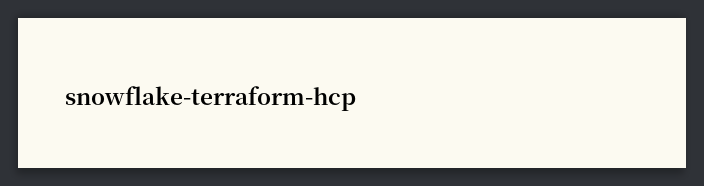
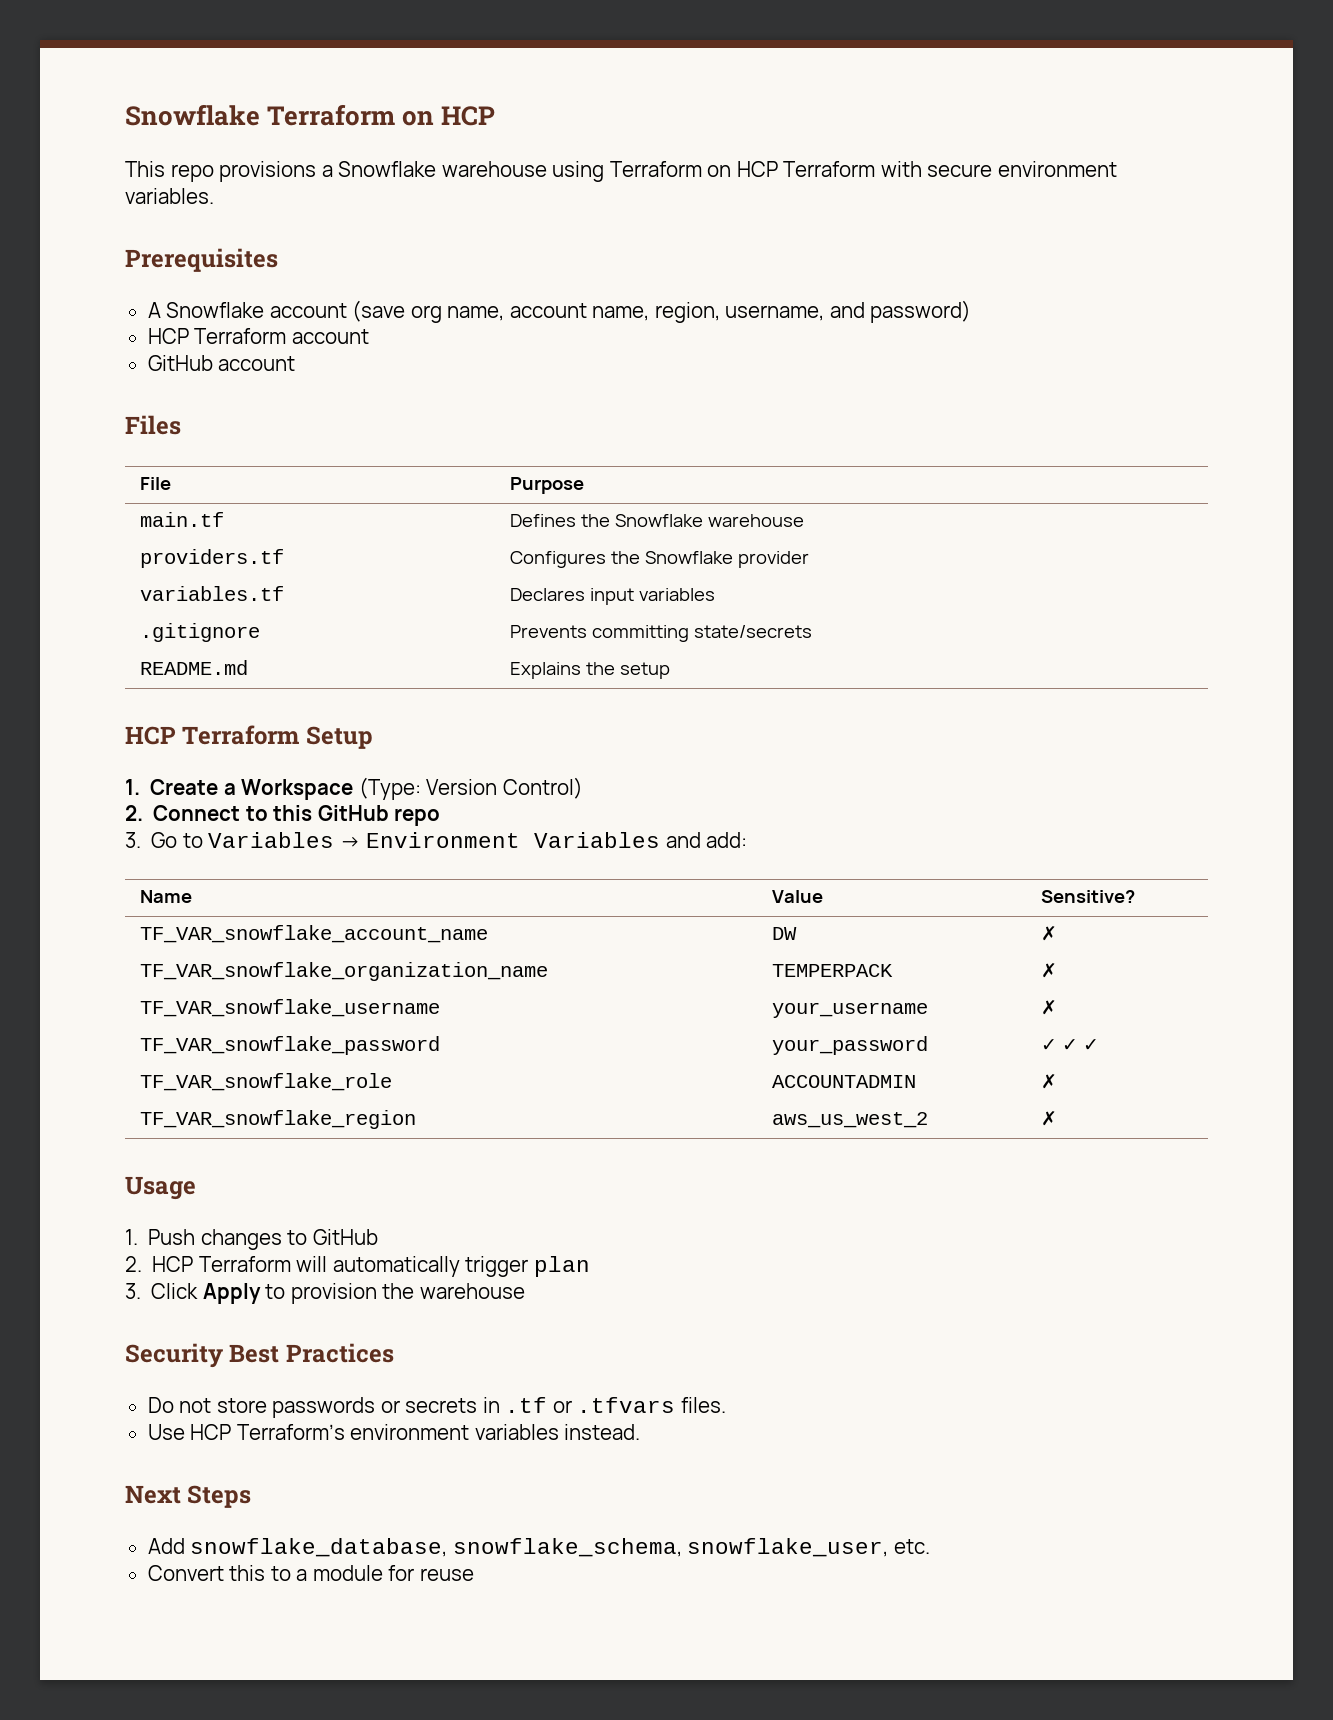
- snowflake-terraform-hcp
+ Snowflake Terraform on HCP
+ This repo provisions a Snowflake warehouse using Terraform on HCP Terraform with secure environment variables.
+ Prerequisites
+ A Snowflake account (save org name, account name, region, username, and password)
+ HCP Terraform account
+ GitHub account
+ Files
+ File | Purpose
+ main.tf | Defines the Snowflake warehouse
+ providers.tf | Configures the Snowflake provider
+ variables.tf | Declares input variables
+ .gitignore | Prevents committing state/secrets
+ README.md | Explains the setup
+ HCP Terraform Setup
+ 1. Create a Workspace (Type: Version Control)
+ 2. Connect to this GitHub repo
+ 3. Go to Variables → Environment Variables and add:
+ Name | Value | Sensitive?
+ TF_VAR_snowflake_account_name | DW | ✗
+ TF_VAR_snowflake_organization_name | TEMPERPACK | ✗
+ TF_VAR_snowflake_username | your_username | ✗
+ TF_VAR_snowflake_password | your_password | ✓ ✓ ✓
+ TF_VAR_snowflake_role | ACCOUNTADMIN | ✗
+ TF_VAR_snowflake_region | aws_us_west_2 | ✗
+ Usage
+ 1. Push changes to GitHub
+ 2. HCP Terraform will automatically trigger plan
+ 3. Click Apply to provision the warehouse
+ Security Best Practices
+ Do not store passwords or secrets in .tf or .tfvars files.
+ Use HCP Terraform’s environment variables instead.
+ Next Steps
+ Add snowflake_database, snowflake_schema, snowflake_user, etc.
+ Convert this to a module for reuse

